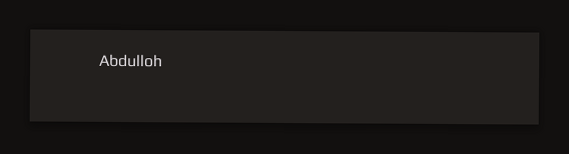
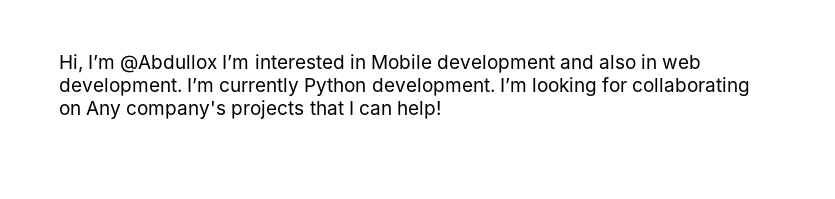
- Abdulloh
+ Hi, I’m @Abdullox I’m interested in Mobile development and also in web development. I’m currently Python development. I’m looking for collaborating on Any company's projects that I can help!

